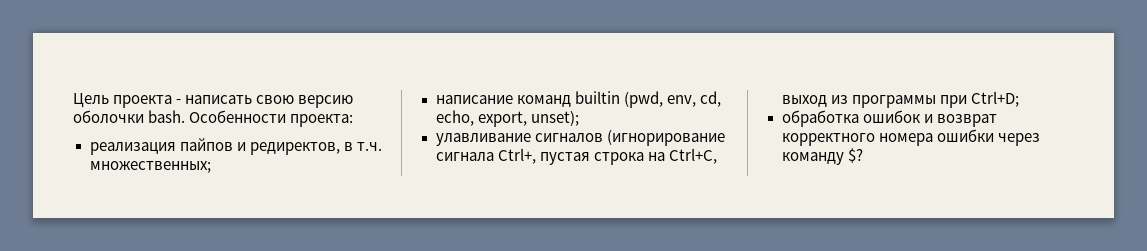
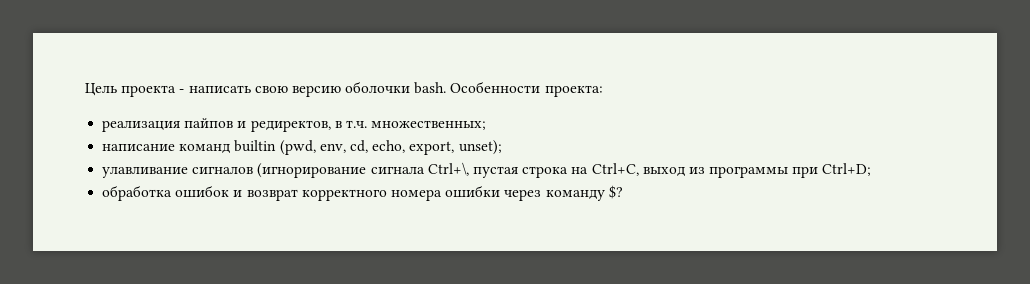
- улавливание сигналов (игнорирование сигнала Ctrl+, пустая строка на Ctrl+C, выход из программы при Ctrl+D;
+ улавливание сигналов (игнорирование сигнала Ctrl+\, пустая строка на Ctrl+C, выход из программы при Ctrl+D;

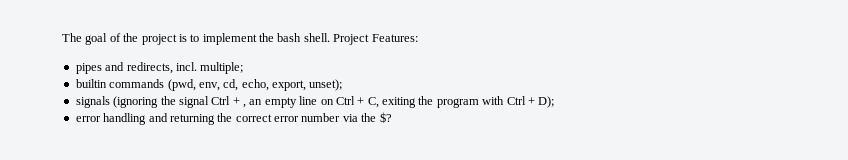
- Цель проекта - написать свою версию оболочки bash. Особенности проекта:
- реализация пайпов и редиректов, в т.ч. множественных;
- написание команд builtin (pwd, env, cd, echo, export, unset);
+ The goal of the project is to implement the bash shell. Project Features:
+ pipes and redirects, incl. multiple;
+ builtin commands (pwd, env, cd, echo, export, unset);
- улавливание сигналов (игнорирование сигнала Ctrl+\, пустая строка на Ctrl+C, выход из программы при Ctrl+D;
- обработка ошибок и возврат корректного номера ошибки через команду $?
+ signals (ignoring the signal Ctrl + , an empty line on Ctrl + C, exiting the program with Ctrl + D);
+ error handling and returning the correct error number via the $?

